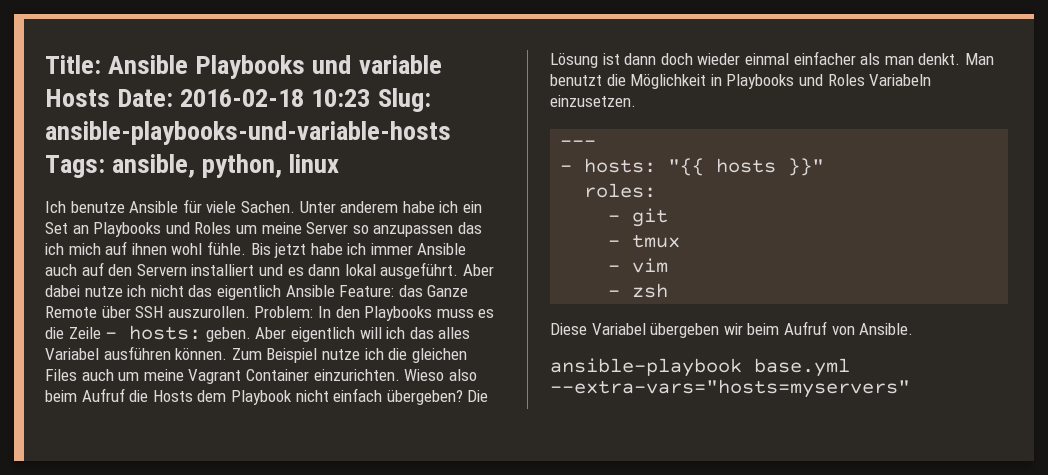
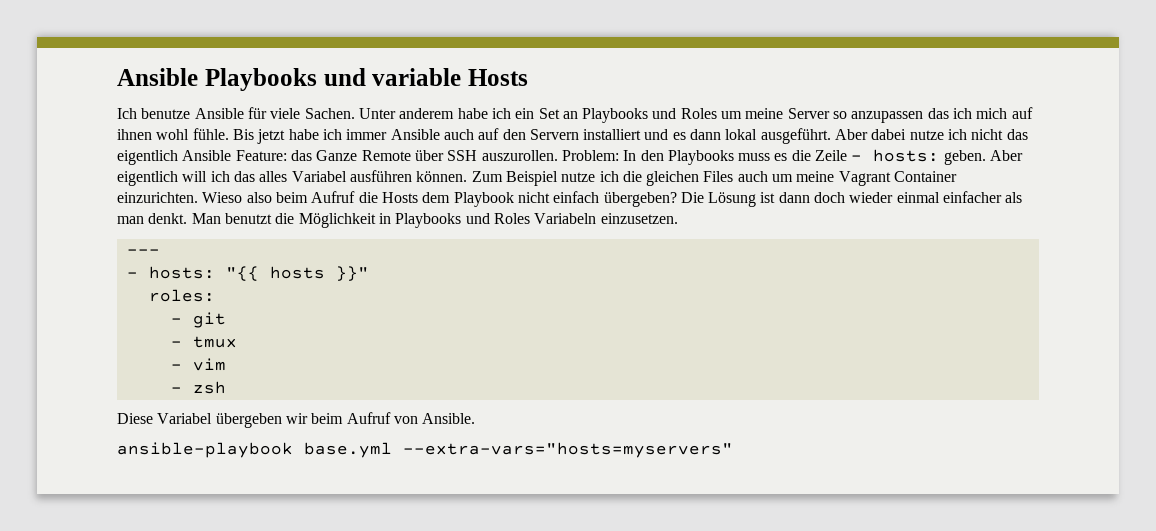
- Title: Ansible Playbooks und variable Hosts Date: 2016-02-18 10:23 Slug: ansible-playbooks-und-variable-hosts Tags: ansible, python, linux
+ Ansible Playbooks und variable Hosts

